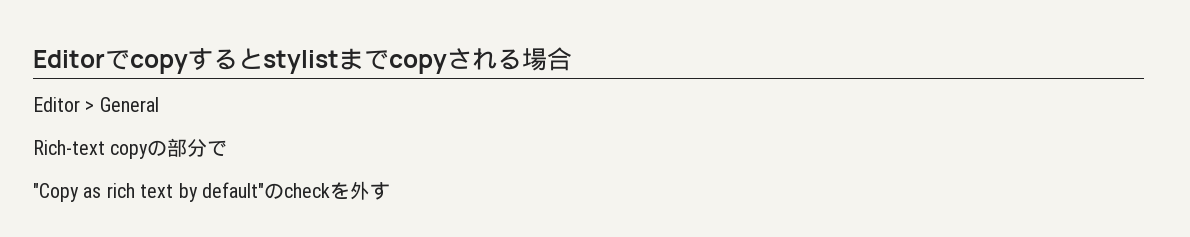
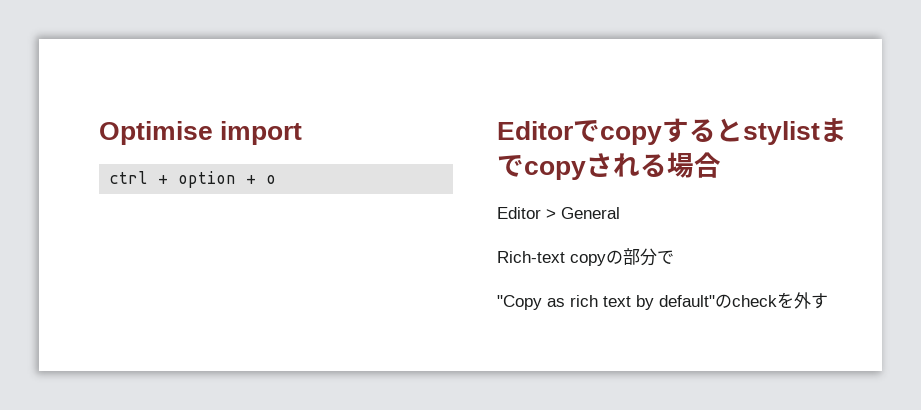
+ Optimise import
+ ctrl + option + o

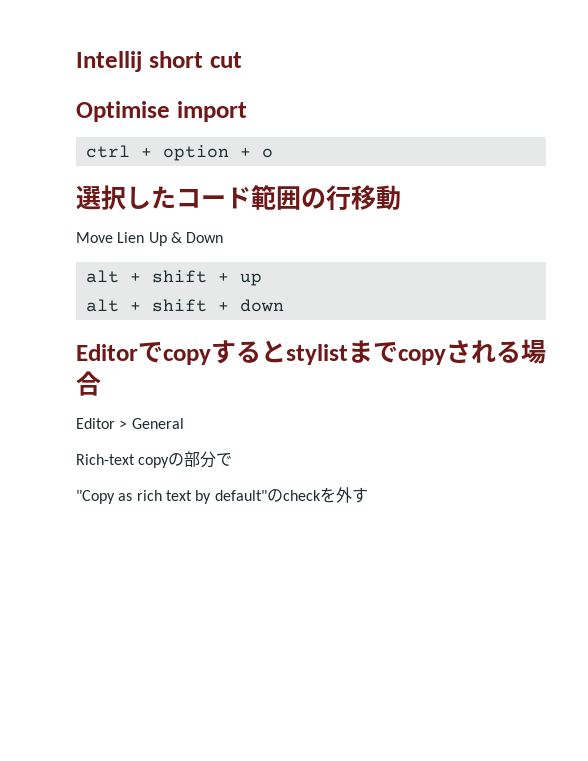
+ Intellij short cut
+ 選択したコード範囲の行移動
+ Move Lien Up & Down
+ alt + shift + up
+ alt + shift + down

